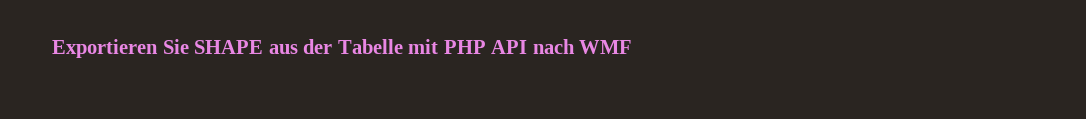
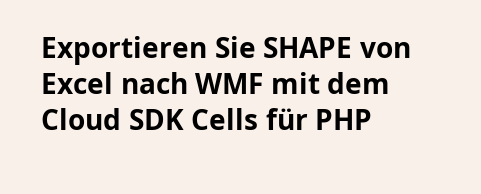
- Exportieren Sie SHAPE aus der Tabelle mit PHP API nach WMF
+ Exportieren Sie SHAPE von Excel nach WMF mit dem Cloud SDK Cells für PHP

